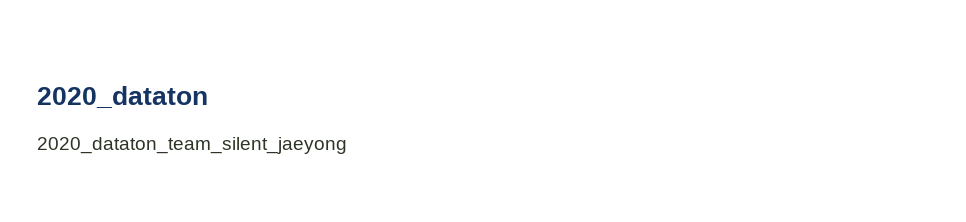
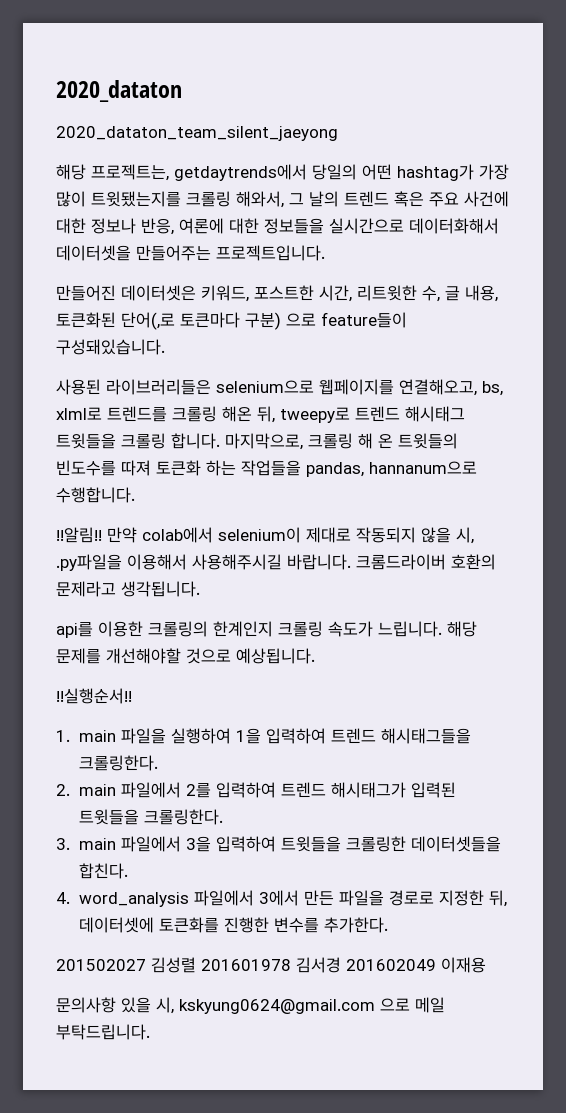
+ 해당 프로젝트는, getdaytrends에서 당일의 어떤 hashtag가 가장 많이 트윗됐는지를 크롤링 해와서, 그 날의 트렌드 혹은 주요 사건에 대한 정보나 반응, 여론에 대한 정보들을 실시간으로 데이터화해서 데이터셋을 만들어주는 프로젝트입니다.
+ 만들어진 데이터셋은 키워드, 포스트한 시간, 리트윗한 수, 글 내용, 토큰화된 단어(,로 토큰마다 구분) 으로 feature들이 구성돼있습니다.
+ 사용된 라이브러리들은 selenium으로 웹페이지를 연결해오고, bs, xlml로 트렌드를 크롤링 해온 뒤, tweepy로 트렌드 해시태그 트윗들을 크롤링 합니다. 마지막으로, 크롤링 해 온 트윗들의 빈도수를 따져 토큰화 하는 작업들을 pandas, hannanum으로 수행합니다.
+ !!알림!! 만약 colab에서 selenium이 제대로 작동되지 않을 시, .py파일을 이용해서 사용해주시길 바랍니다. 크롬드라이버 호환의 문제라고 생각됩니다.
+ api를 이용한 크롤링의 한계인지 크롤링 속도가 느립니다. 해당 문제를 개선해야할 것으로 예상됩니다.
+ !!실행순서!!
+ 1. main 파일을 실행하여 1을 입력하여 트렌드 해시태그들을 크롤링한다.
+ 2. main 파일에서 2를 입력하여 트렌드 해시태그가 입력된 트윗들을 크롤링한다.
+ 3. main 파일에서 3을 입력하여 트윗들을 크롤링한 데이터셋들을 합친다.
+ 4. word_analysis 파일에서 3에서 만든 파일을 경로로 지정한 뒤, 데이터셋에 토큰화를 진행한 변수를 추가한다.
+ 201502027 김성렬 201601978 김서경 201602049 이재용
+ 문의사항 있을 시, kskyung0624@gmail.com 으로 메일 부탁드립니다.

